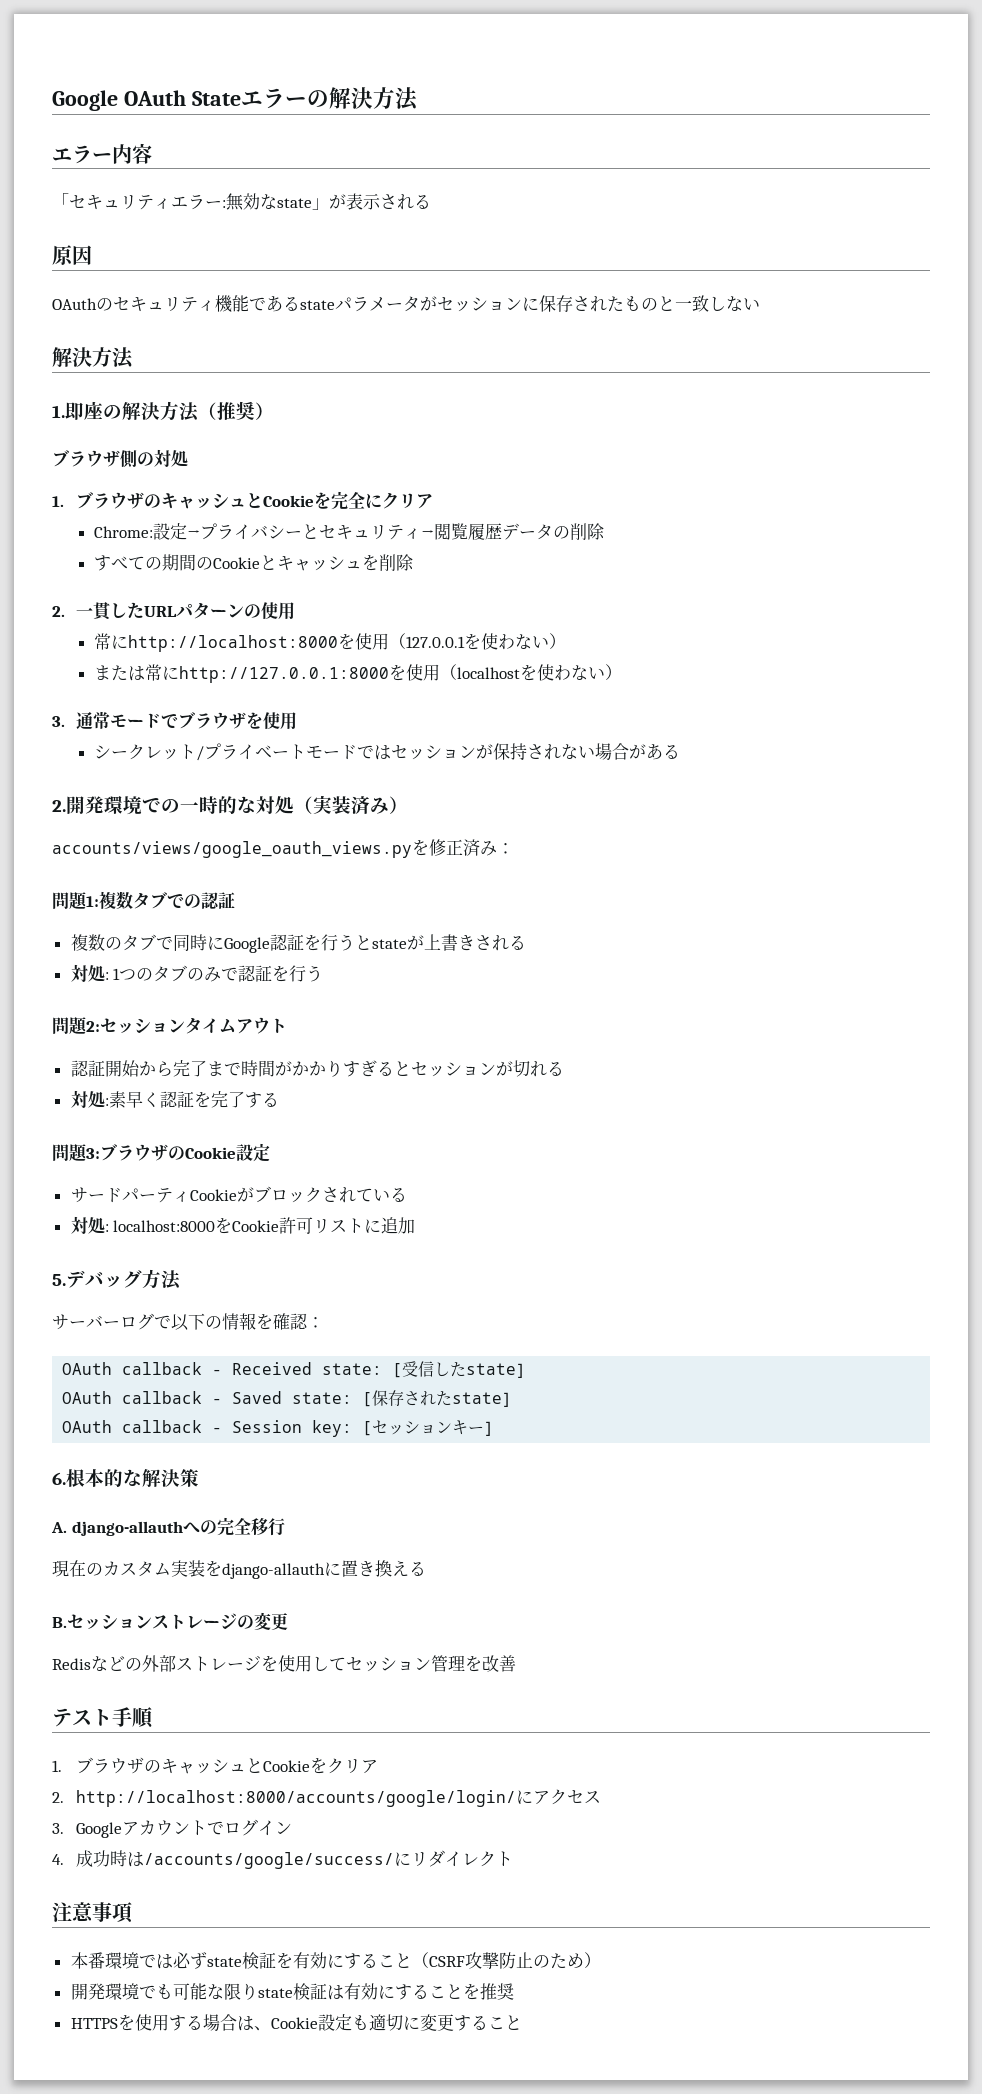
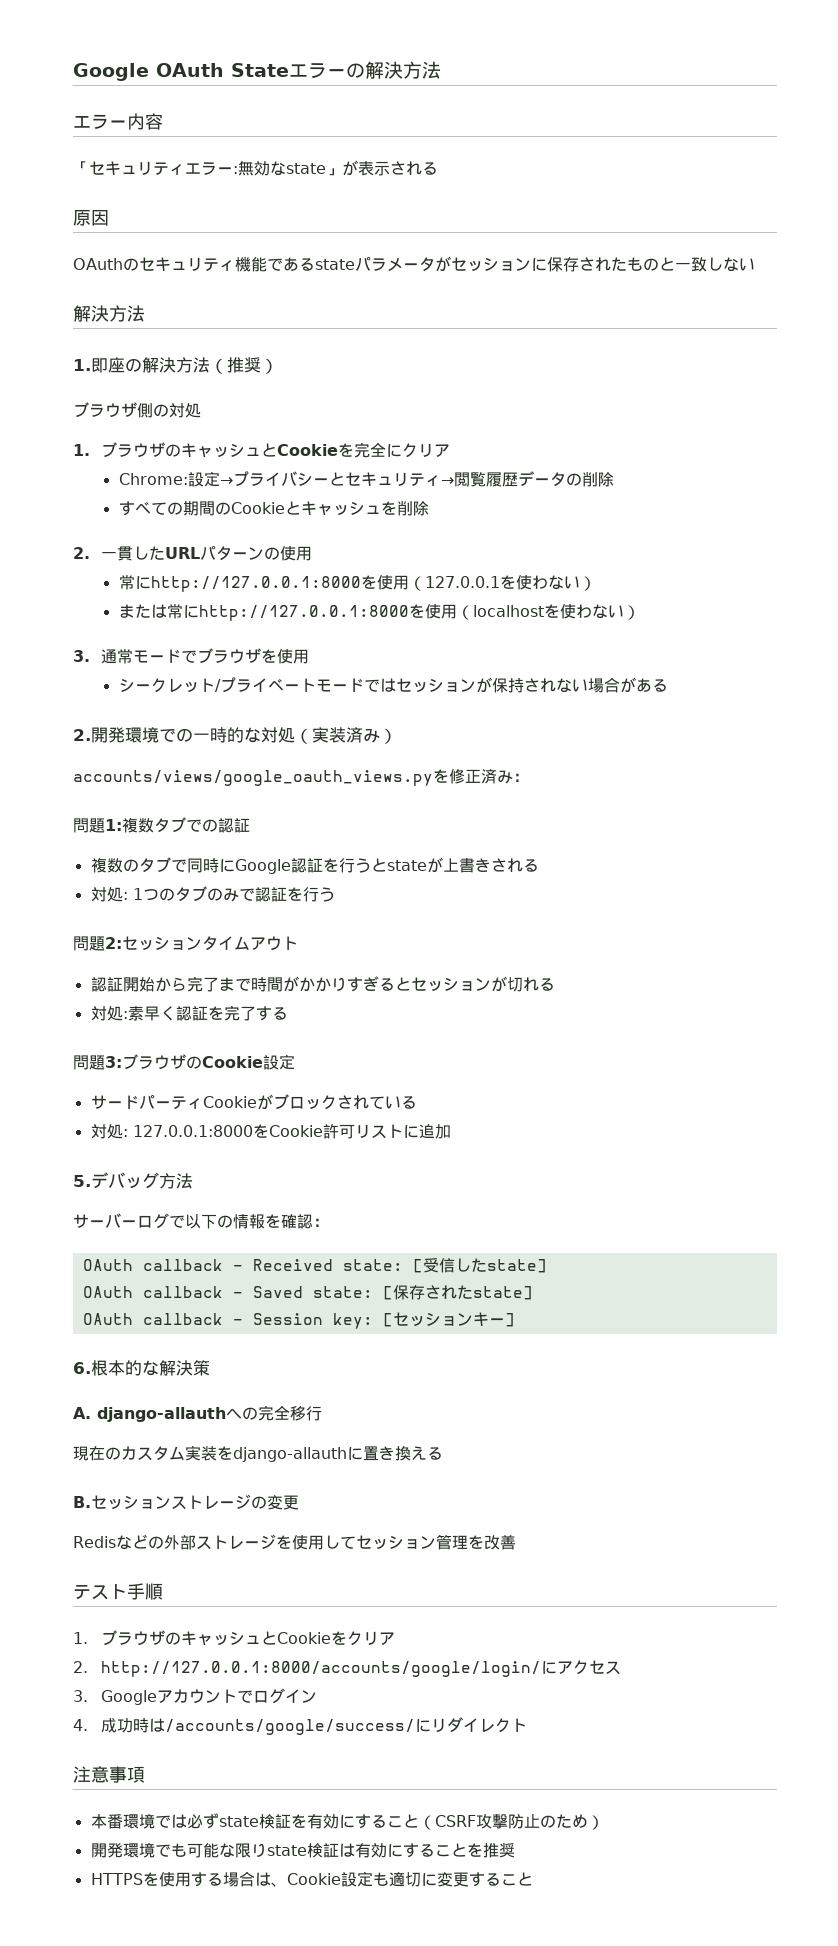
- 常にhttp://localhost:8000を使用（127.0.0.1を使わない）
+ 常にhttp://127.0.0.1:8000を使用（127.0.0.1を使わない）
- 対処: localhost:8000をCookie許可リストに追加
+ 対処: 127.0.0.1:8000をCookie許可リストに追加
- 2. http://localhost:8000/accounts/google/login/にアクセス
+ 2. http://127.0.0.1:8000/accounts/google/login/にアクセス

